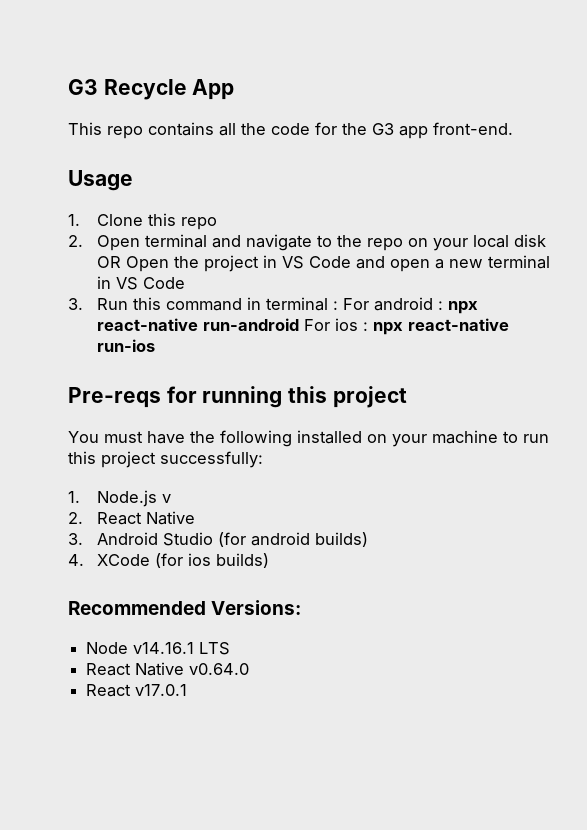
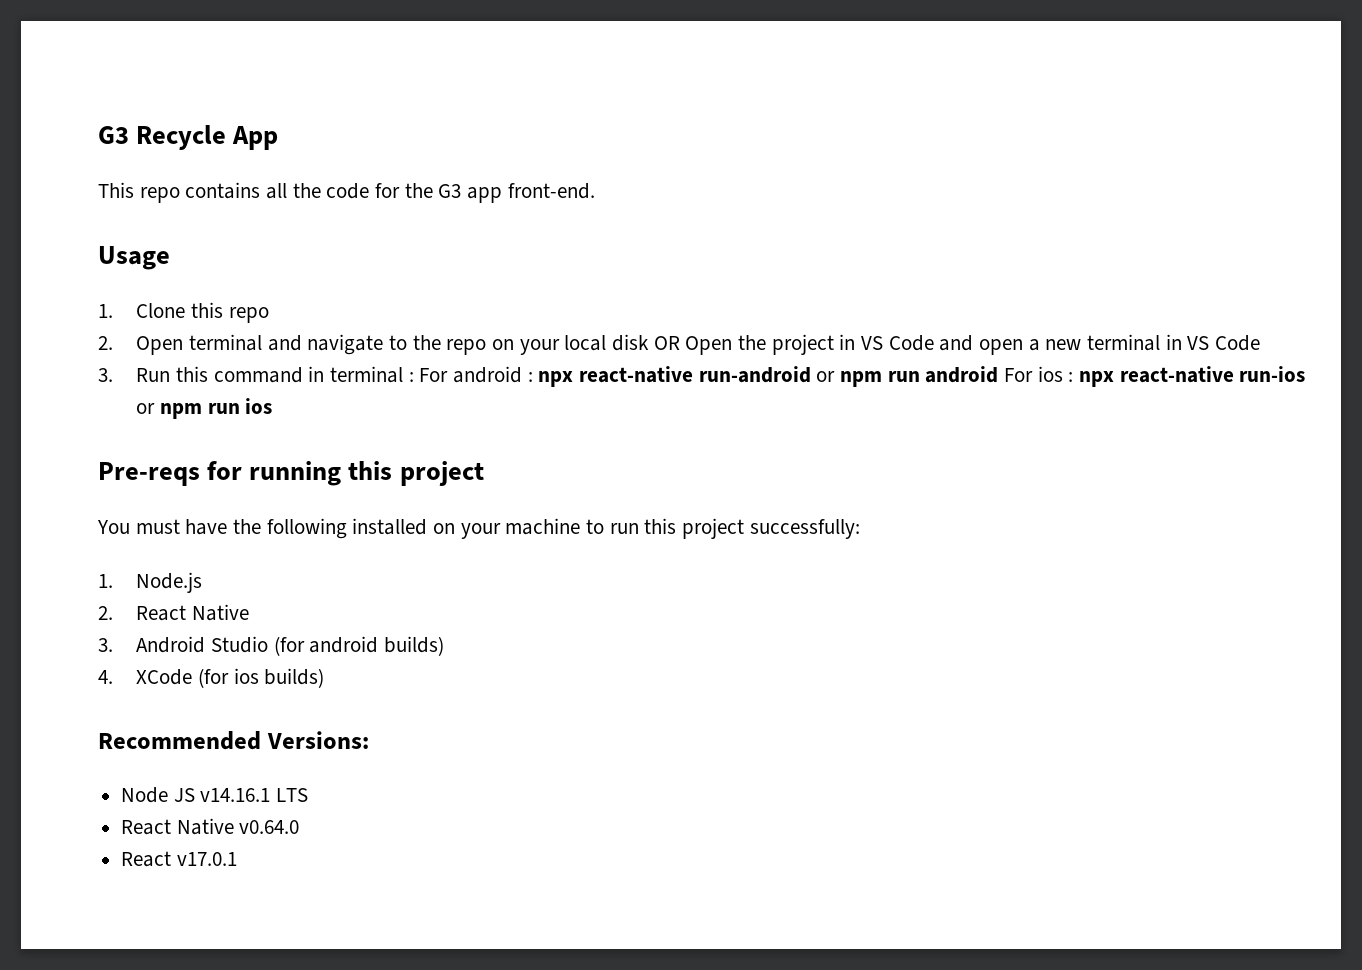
- 3. Run this command in terminal : For android : npx react-native run-android For ios : npx react-native run-ios
+ 3. Run this command in terminal : For android : npx react-native run-android or npm run android For ios : npx react-native run-ios or npm run ios
- 1. Node.js v
+ 1. Node.js
- Node v14.16.1 LTS
+ Node JS v14.16.1 LTS

